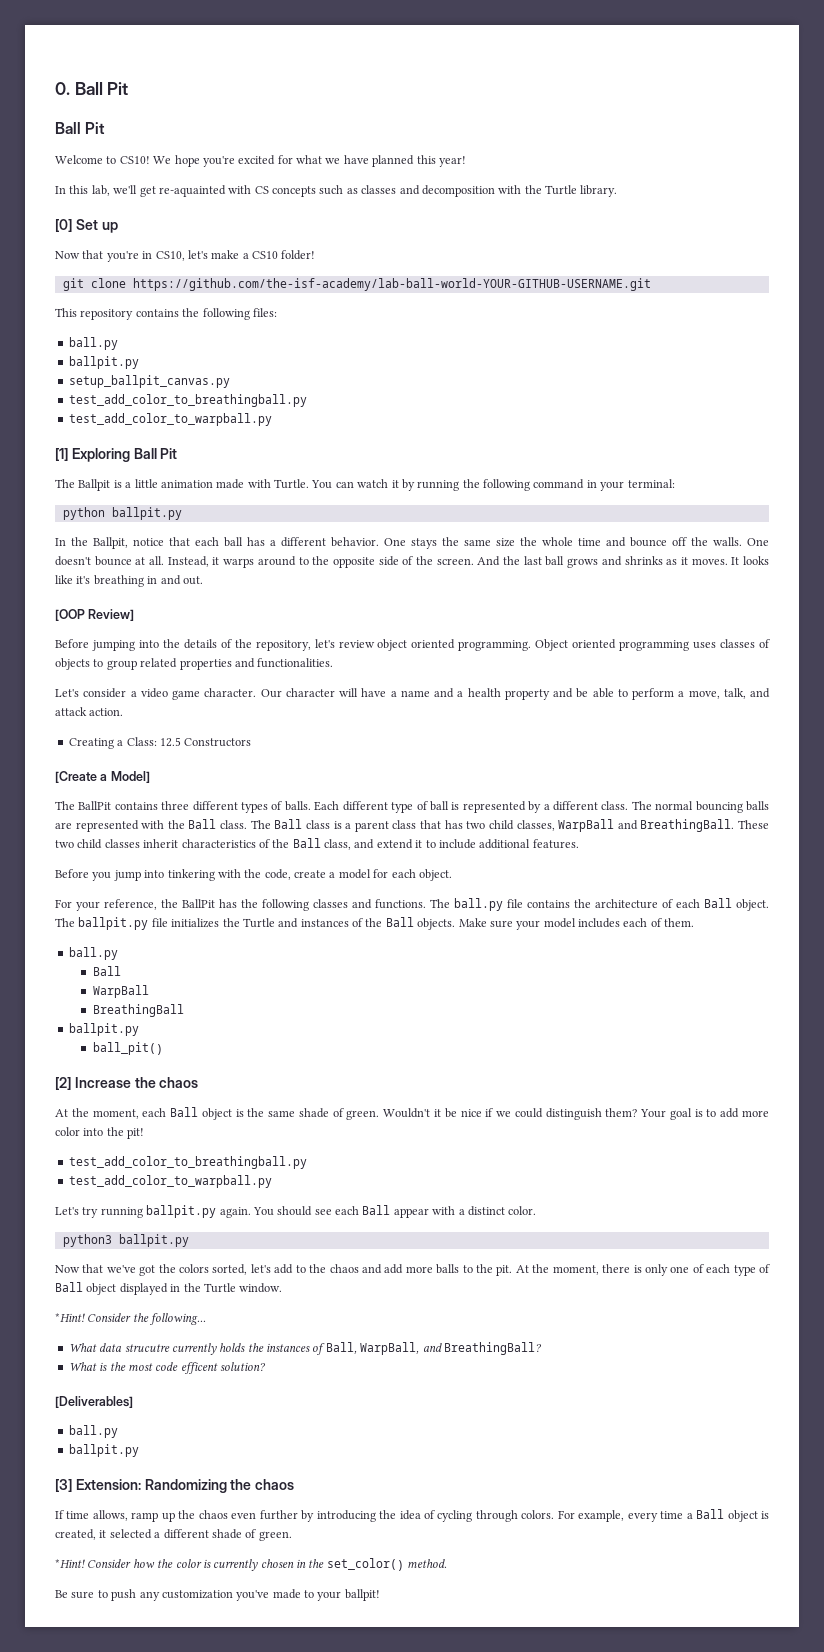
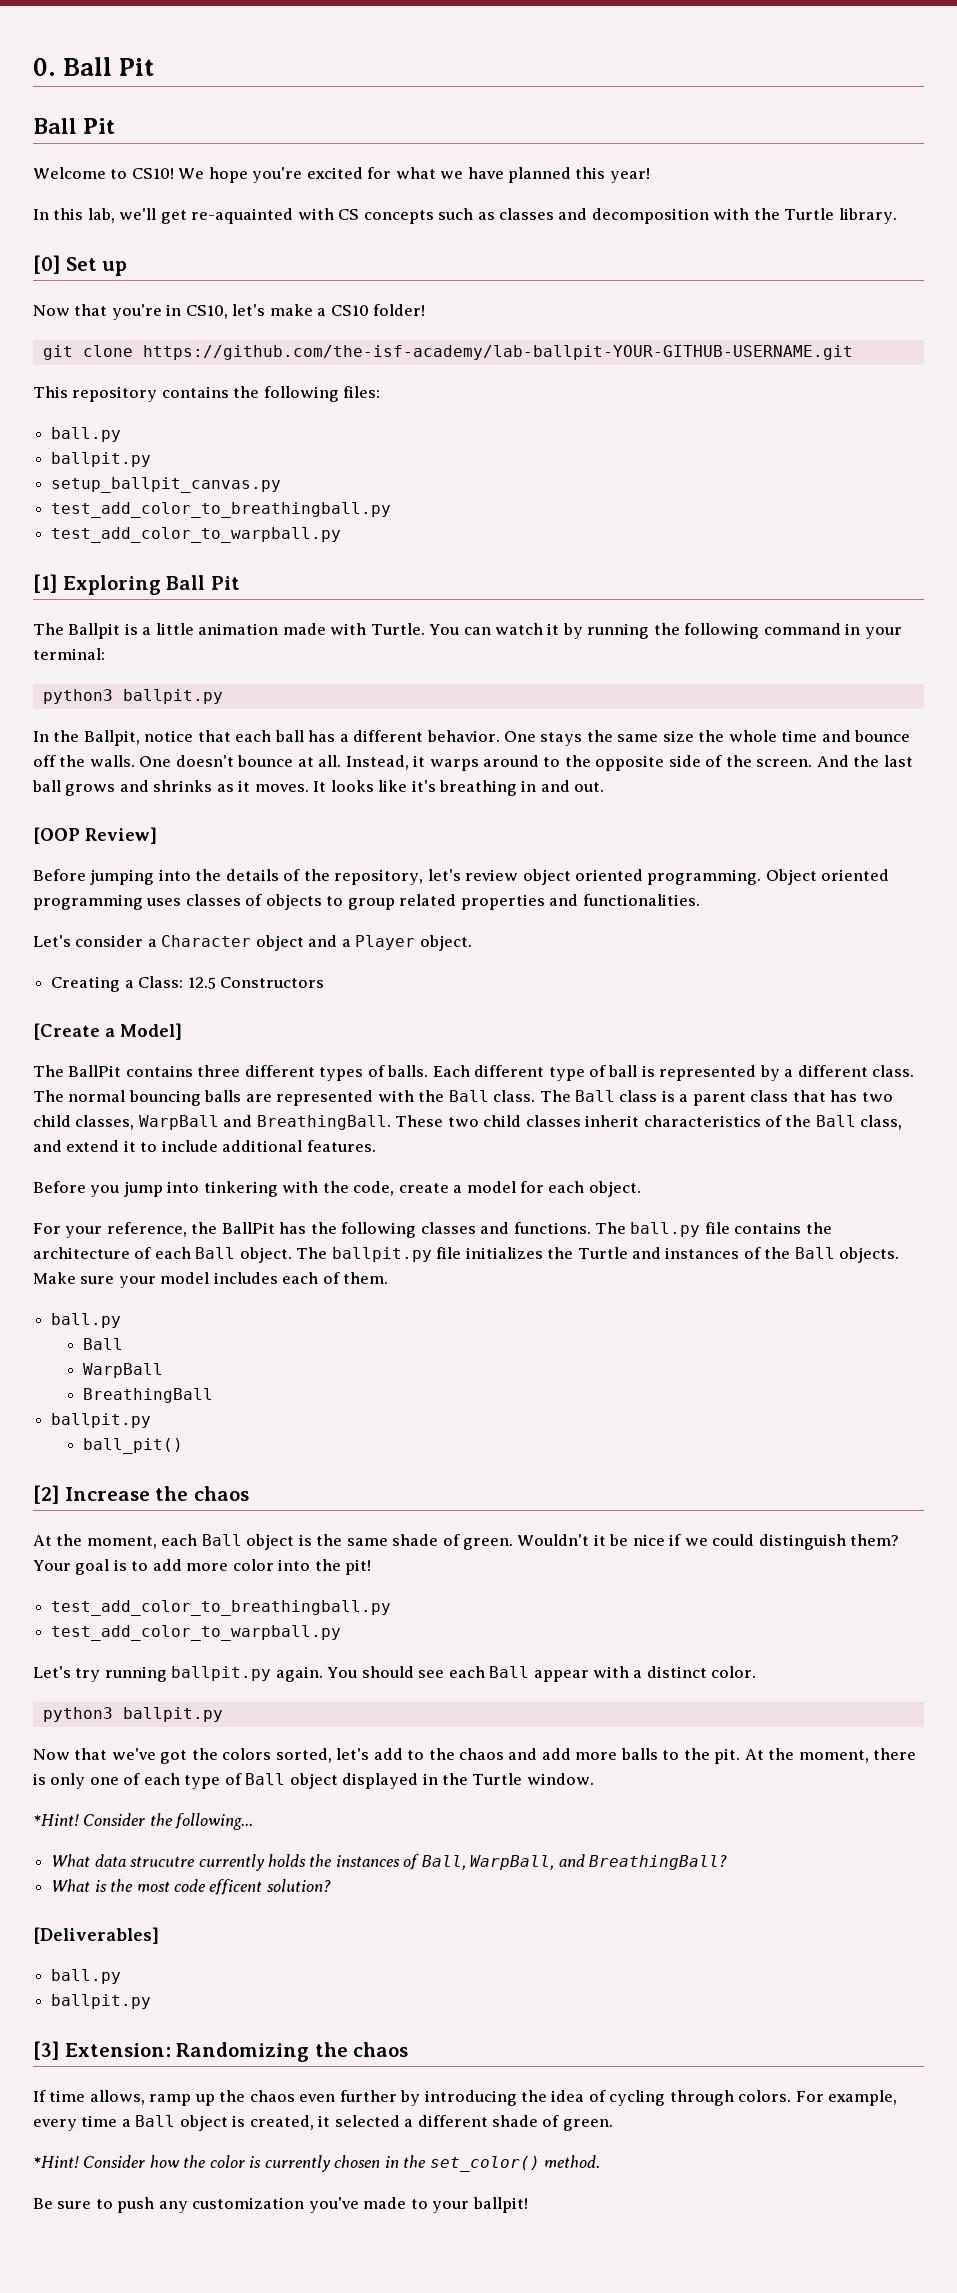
- git clone https://github.com/the-isf-academy/lab-ball-world-YOUR-GITHUB-USERNAME.git
+ git clone https://github.com/the-isf-academy/lab-ballpit-YOUR-GITHUB-USERNAME.git
  You can watch it by running the following command in your terminal:
- python ballpit.py
+ python3 ballpit.py
- Let's consider a video game character. Our character will have a name and a health property and be able to perform a move, talk, and attack action.
+ Let's consider a Character object and a Player object.

